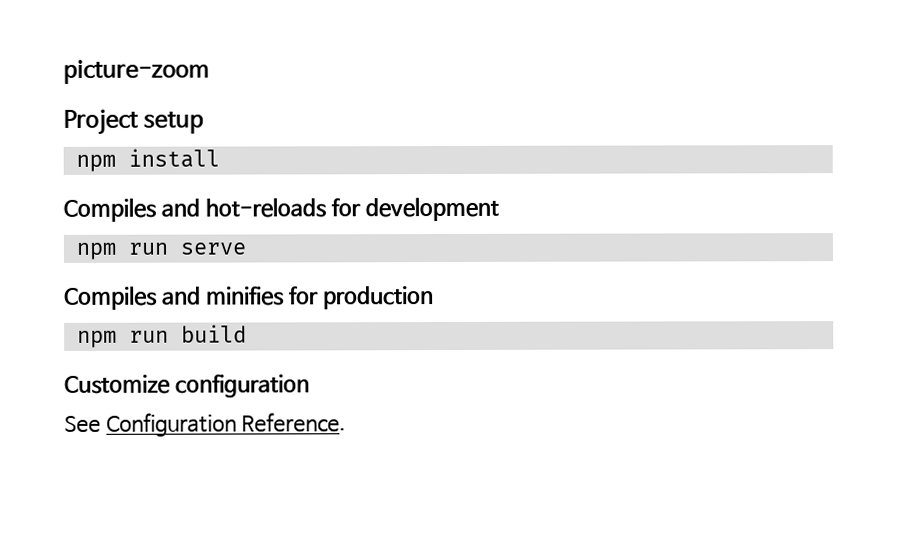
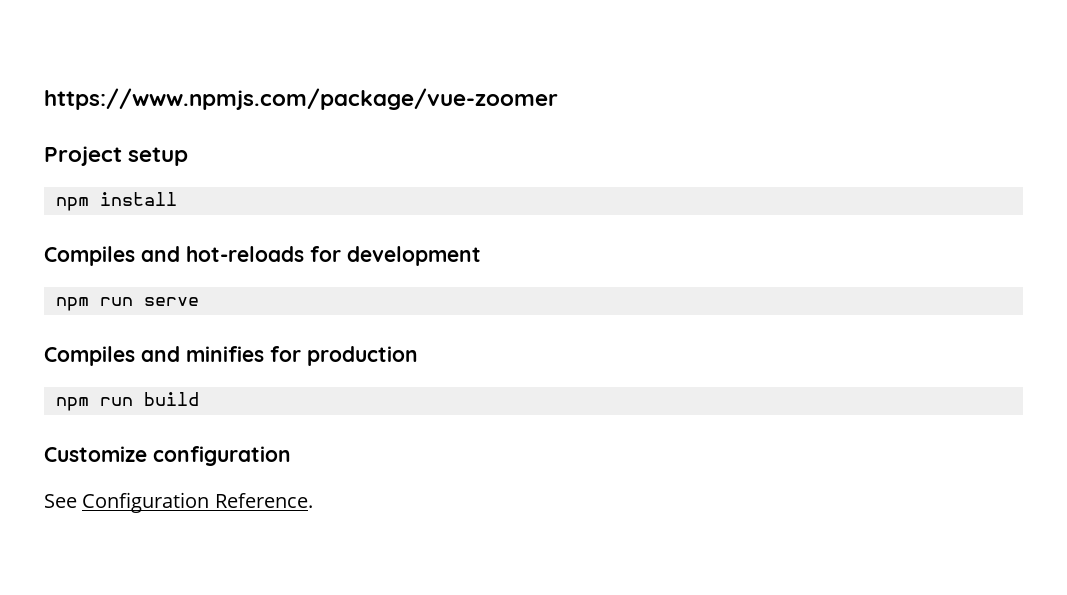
- picture-zoom
+ https://www.npmjs.com/package/vue-zoomer

